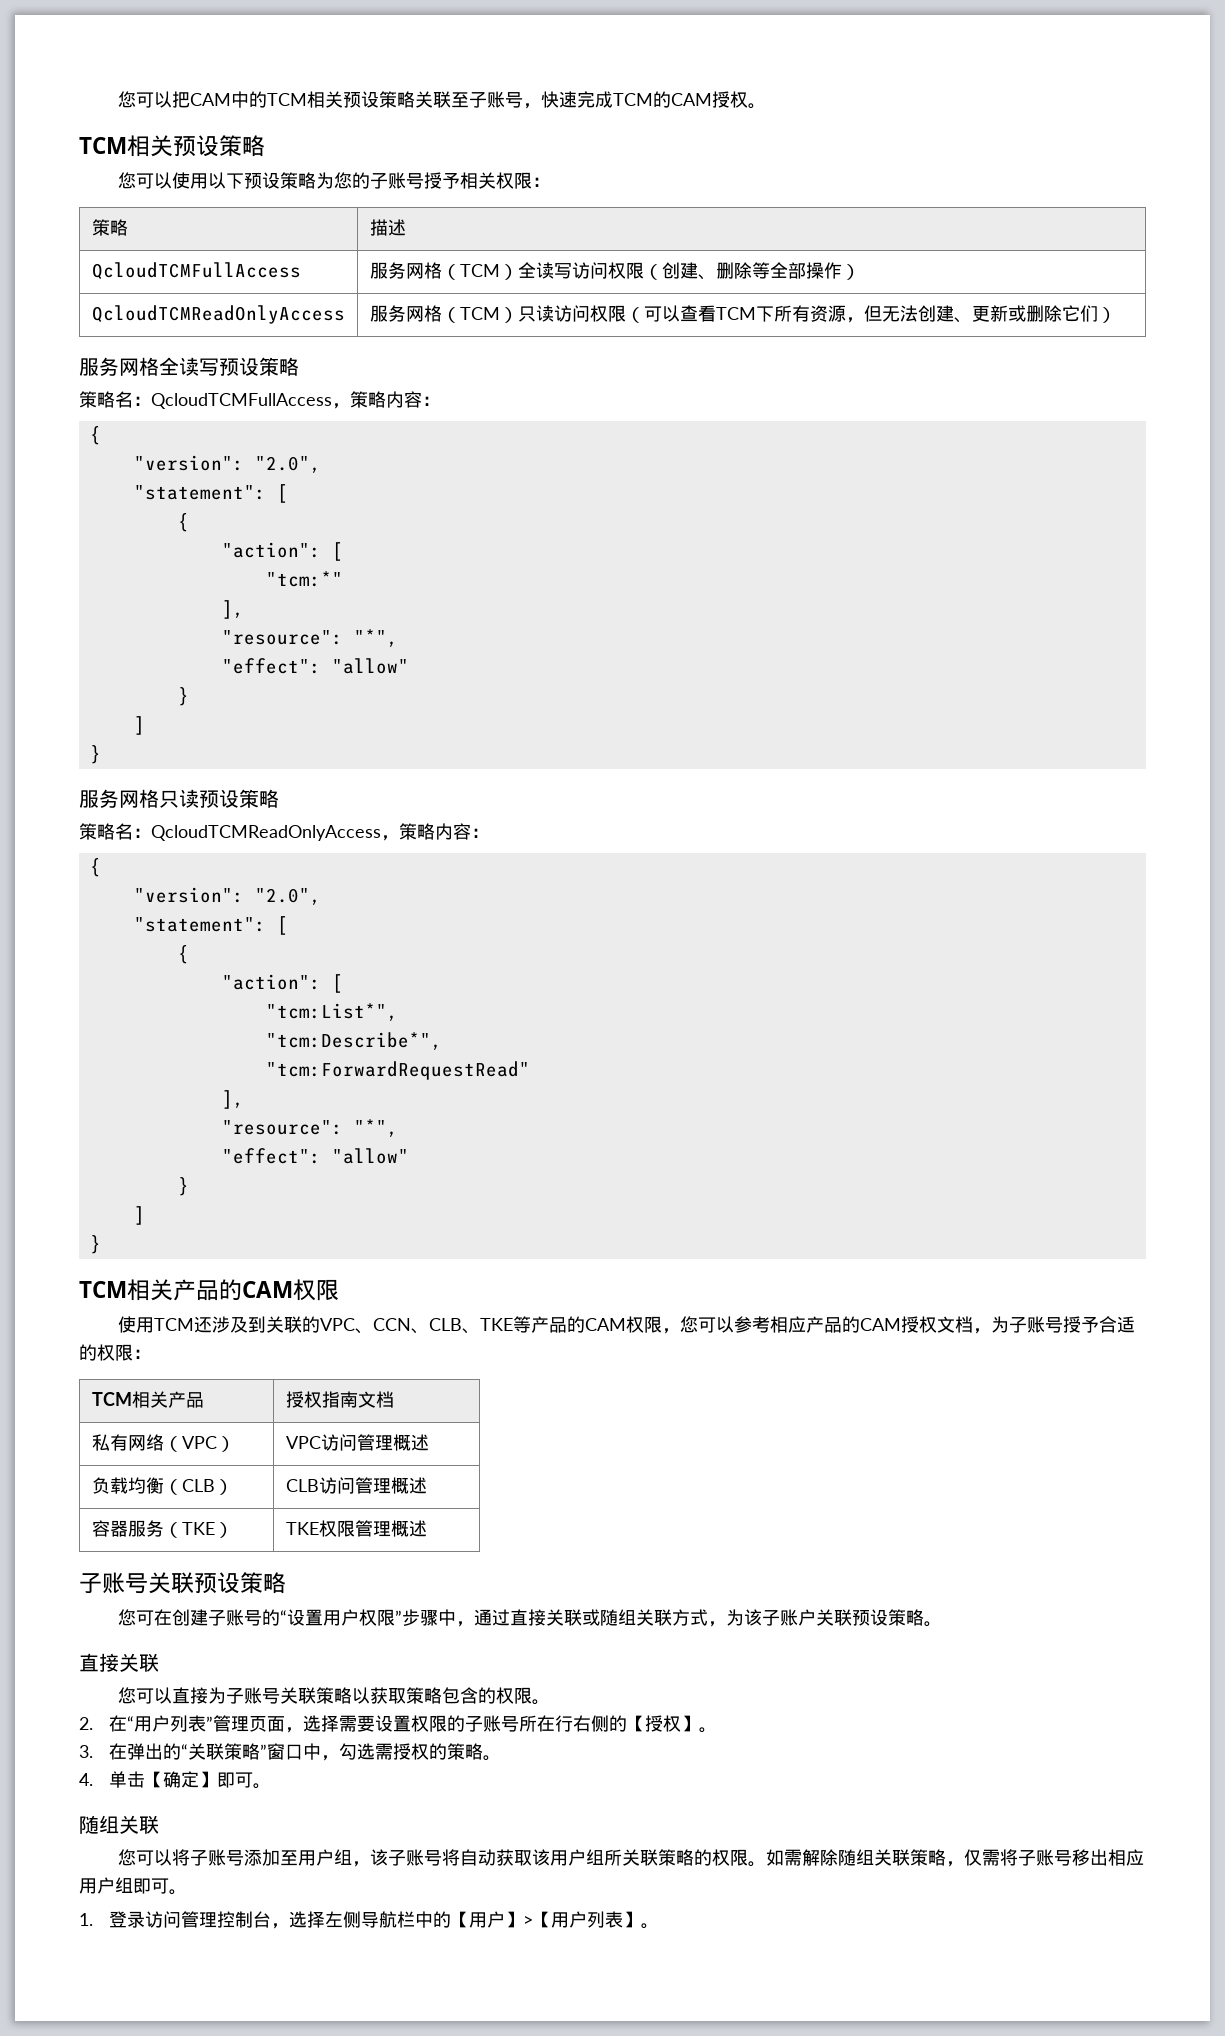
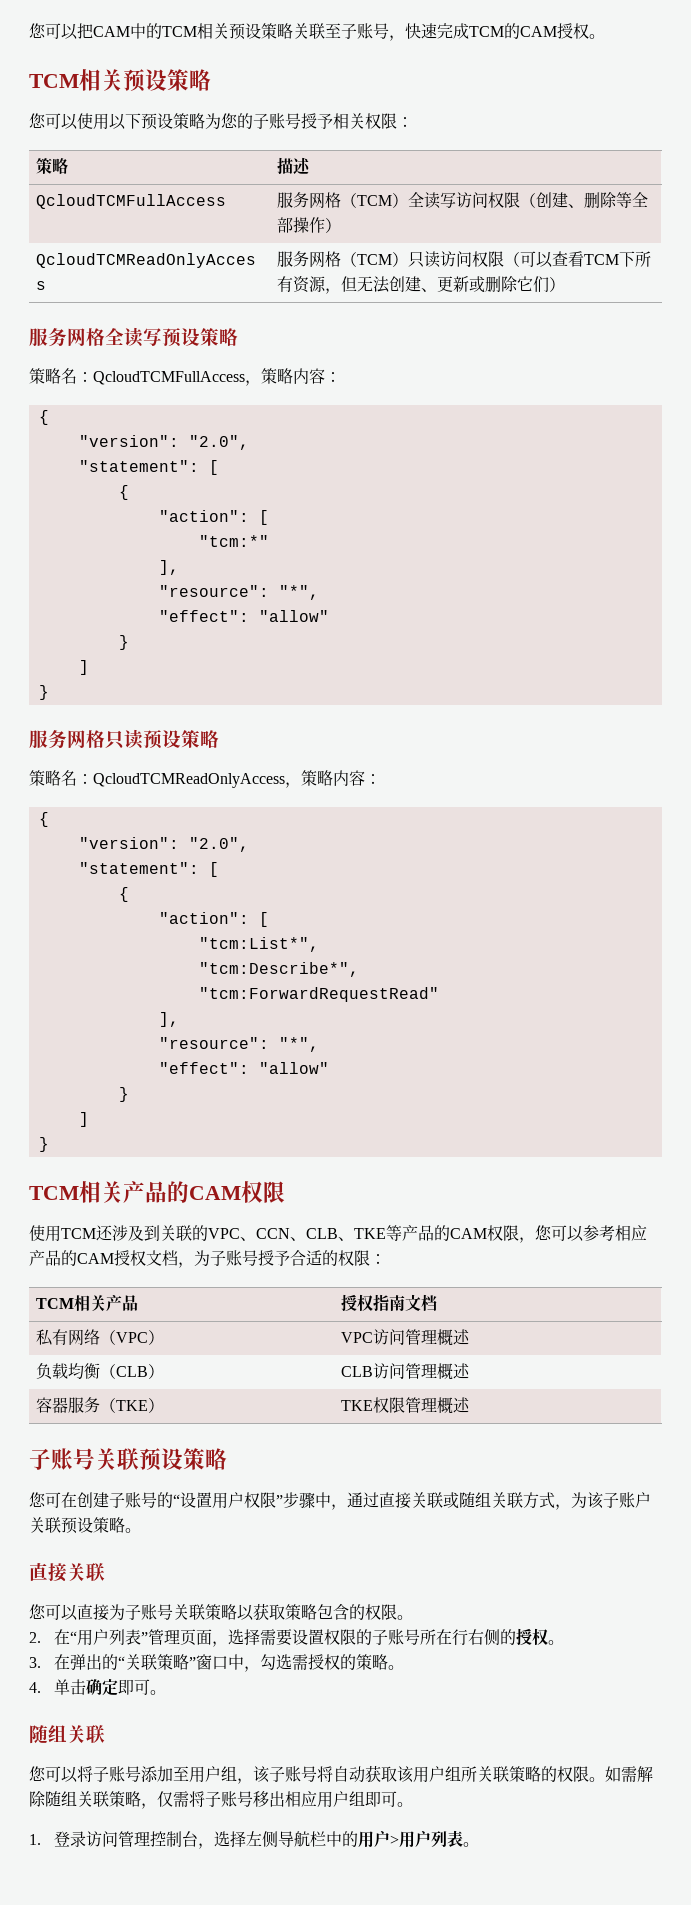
- 2.在“用户列表”管理页面，选择需要设置权限的子账号所在行右侧的【授权】。
+ 2.在“用户列表”管理页面，选择需要设置权限的子账号所在行右侧的授权。
- 4.单击【确定】即可。
+ 4.单击确定即可。
- 1.登录访问管理控制台，选择左侧导航栏中的【用户】>【用户列表】。
+ 1.登录访问管理控制台，选择左侧导航栏中的用户>用户列表。

